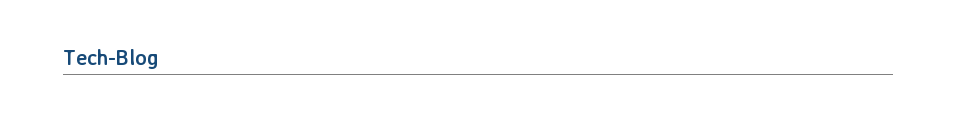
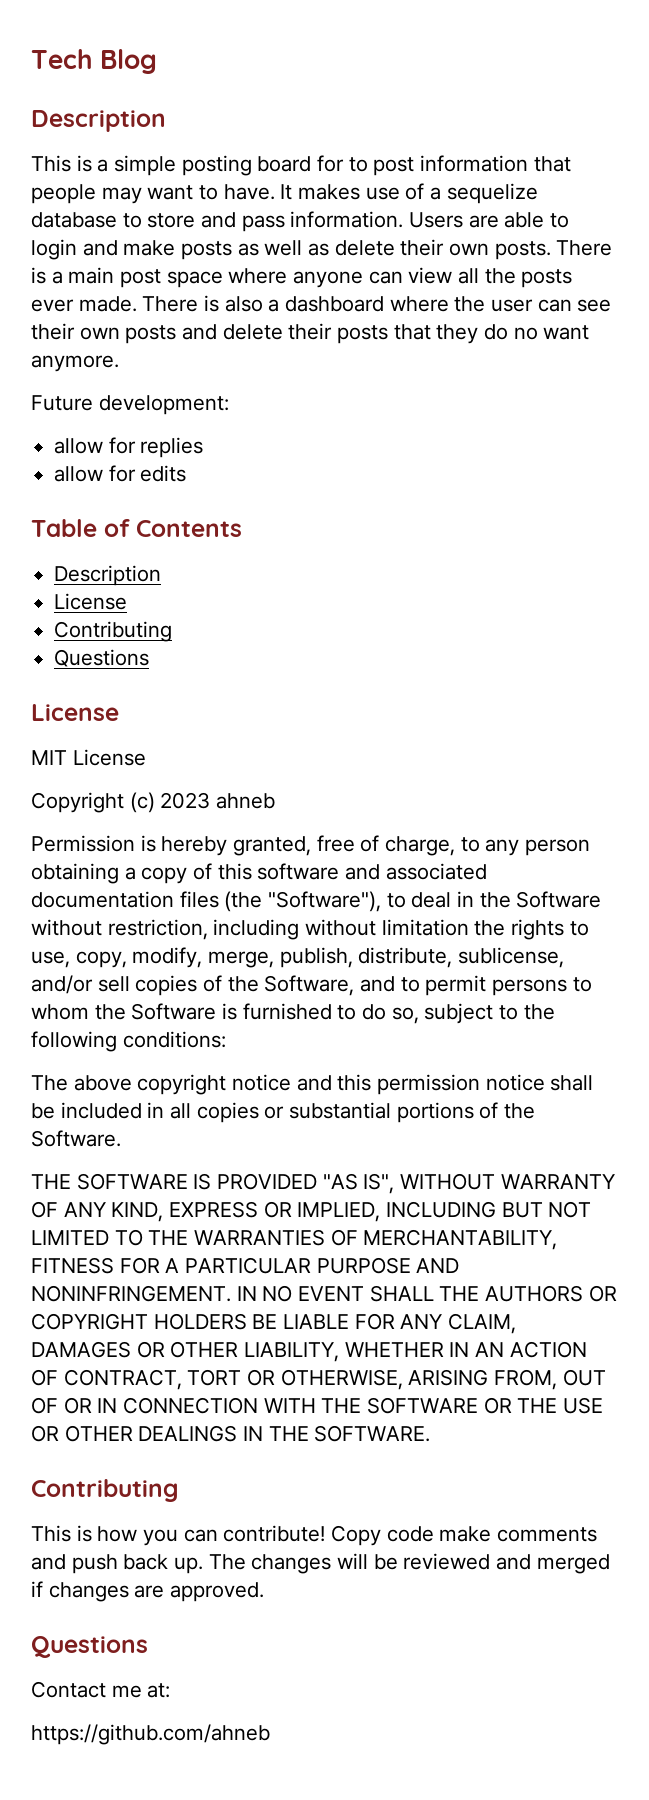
- Tech-Blog
+ Tech Blog
+ Description
+ This is a simple posting board for to post information that people may want to have. It makes use of a sequelize database to store and pass information. Users are able to login and make posts as well as delete their own posts. There is a main post space where anyone can view all the posts ever made. There is also a dashboard where the user can see their own posts and delete their posts that they do no want anymore.
+ Future development:
+ allow for replies
+ allow for edits
+ Table of Contents
+ Description
+ License
+ Contributing
+ Questions
+ License
+ MIT License
+ Copyright (c) 2023 ahneb
+ Permission is hereby granted, free of charge, to any person obtaining a copy of this software and associated documentation files (the "Software"), to deal in the Software without restriction, including without limitation the rights to use, copy, modify, merge, publish, distribute, sublicense, and/or sell copies of the Software, and to permit persons to whom the Software is furnished to do so, subject to the following conditions:
+ The above copyright notice and this permission notice shall be included in all copies or substantial portions of the Software.
+ THE SOFTWARE IS PROVIDED "AS IS", WITHOUT WARRANTY OF ANY KIND, EXPRESS OR IMPLIED, INCLUDING BUT NOT LIMITED TO THE WARRANTIES OF MERCHANTABILITY, FITNESS FOR A PARTICULAR PURPOSE AND NONINFRINGEMENT. IN NO EVENT SHALL THE AUTHORS OR COPYRIGHT HOLDERS BE LIABLE FOR ANY CLAIM, DAMAGES OR OTHER LIABILITY, WHETHER IN AN ACTION OF CONTRACT, TORT OR OTHERWISE, ARISING FROM, OUT OF OR IN CONNECTION WITH THE SOFTWARE OR THE USE OR OTHER DEALINGS IN THE SOFTWARE.
+ Contributing
+ This is how you can contribute! Copy code make comments and push back up. The changes will be reviewed and merged if changes are approved.
+ Questions
+ Contact me at:
+ https://github.com/ahneb

